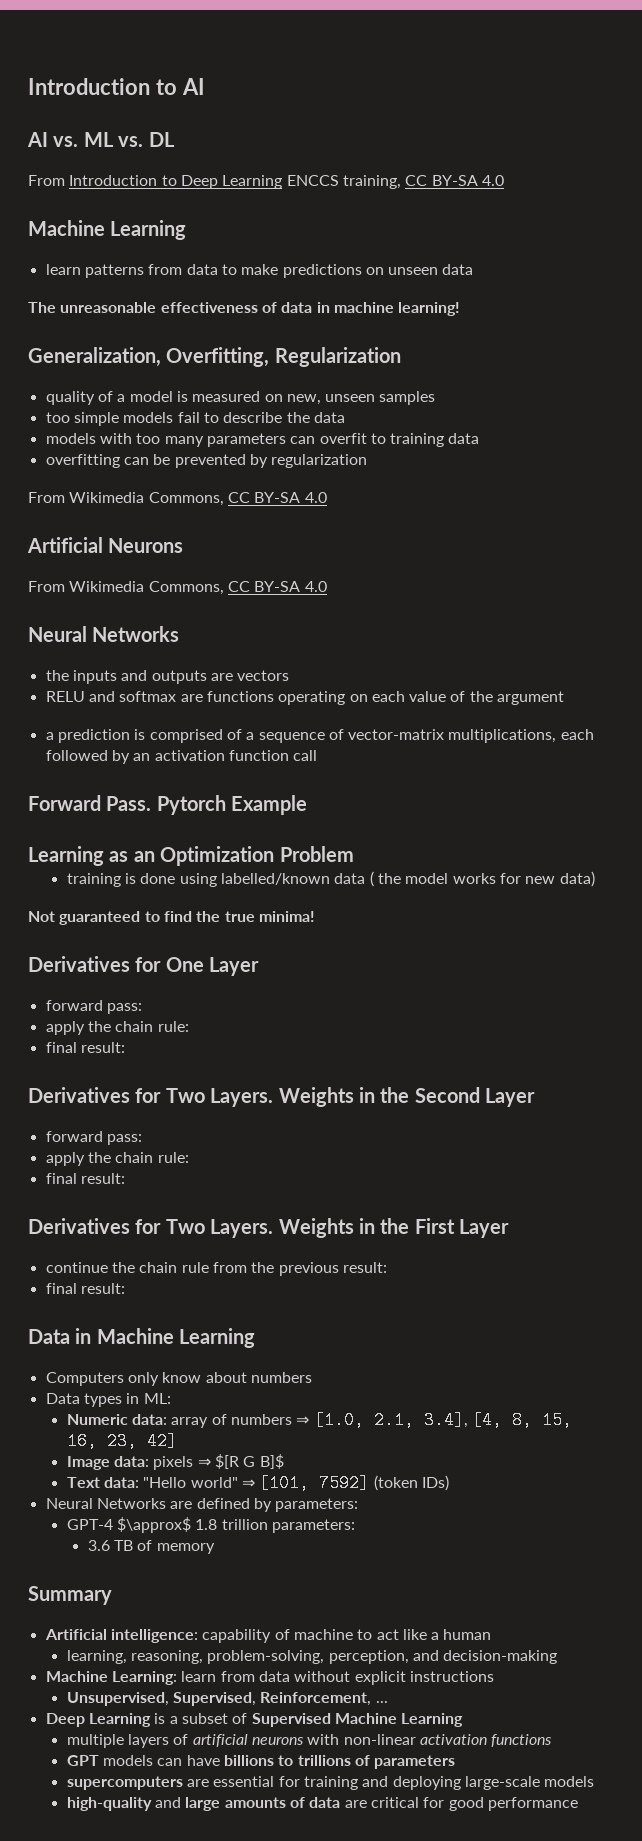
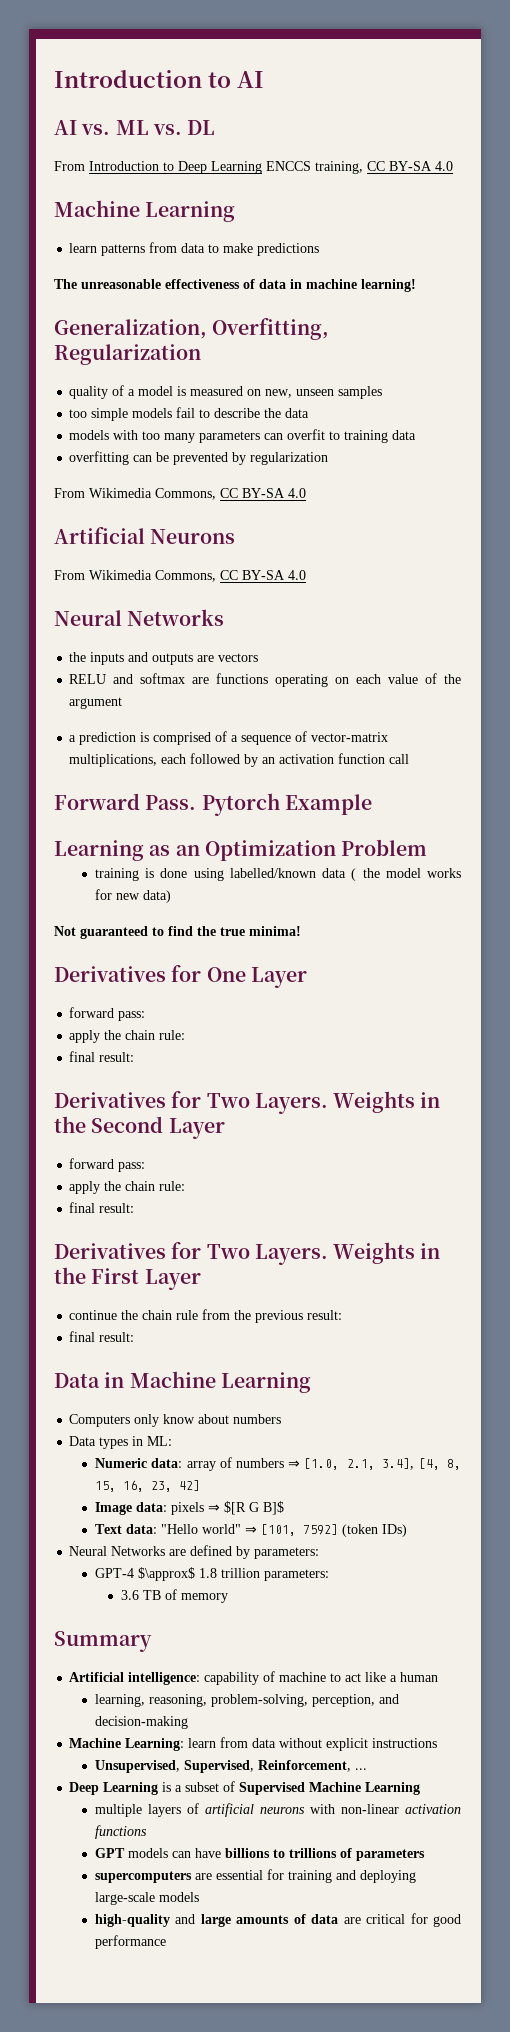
- learn patterns from data to make predictions on unseen data
+ learn patterns from data to make predictions

